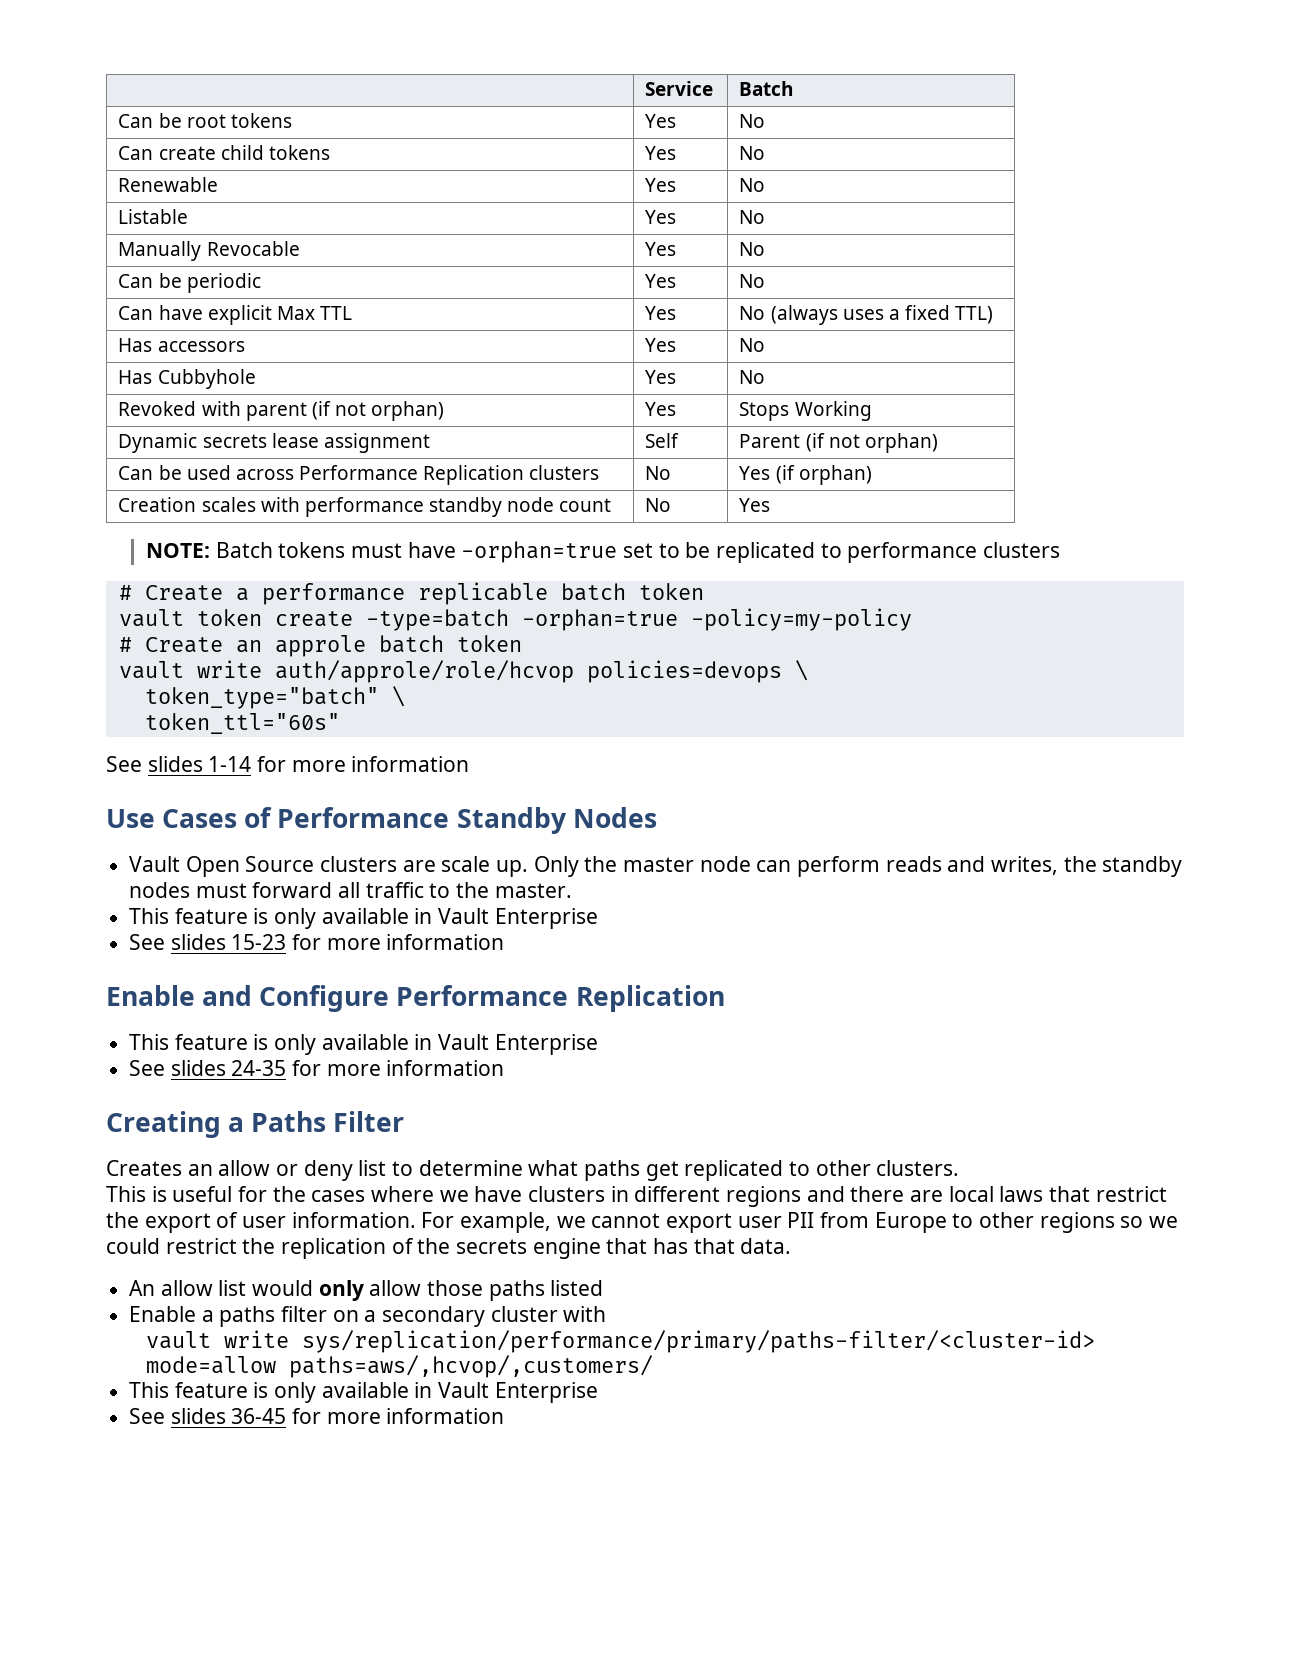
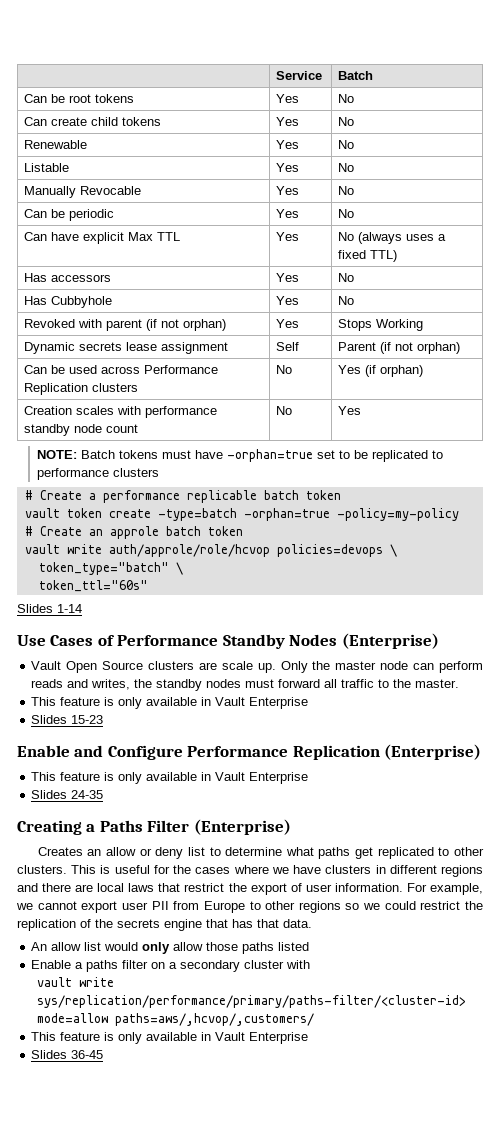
- See slides 1-14 for more information
+ Slides 1-14
- Use Cases of Performance Standby Nodes
+ Use Cases of Performance Standby Nodes (Enterprise)
- See slides 15-23 for more information
+ Slides 15-23
- Enable and Configure Performance Replication
+ Enable and Configure Performance Replication (Enterprise)
  This feature is only available in Vault Enterprise
- See slides 24-35 for more information
+ Slides 24-35
- Creating a Paths Filter
+ Creating a Paths Filter (Enterprise)
- Creates an allow or deny list to determine what paths get replicated to other clusters.
- This is useful for the cases where we have clusters in different regions and there are local laws that restrict the export of user information.
+ Creates an allow or deny list to determine what paths get replicated to other clusters. This is useful for the cases where we have clusters in different regions and there are local laws that restrict the export of user information.
- See slides 36-45 for more information
+ Slides 36-45

